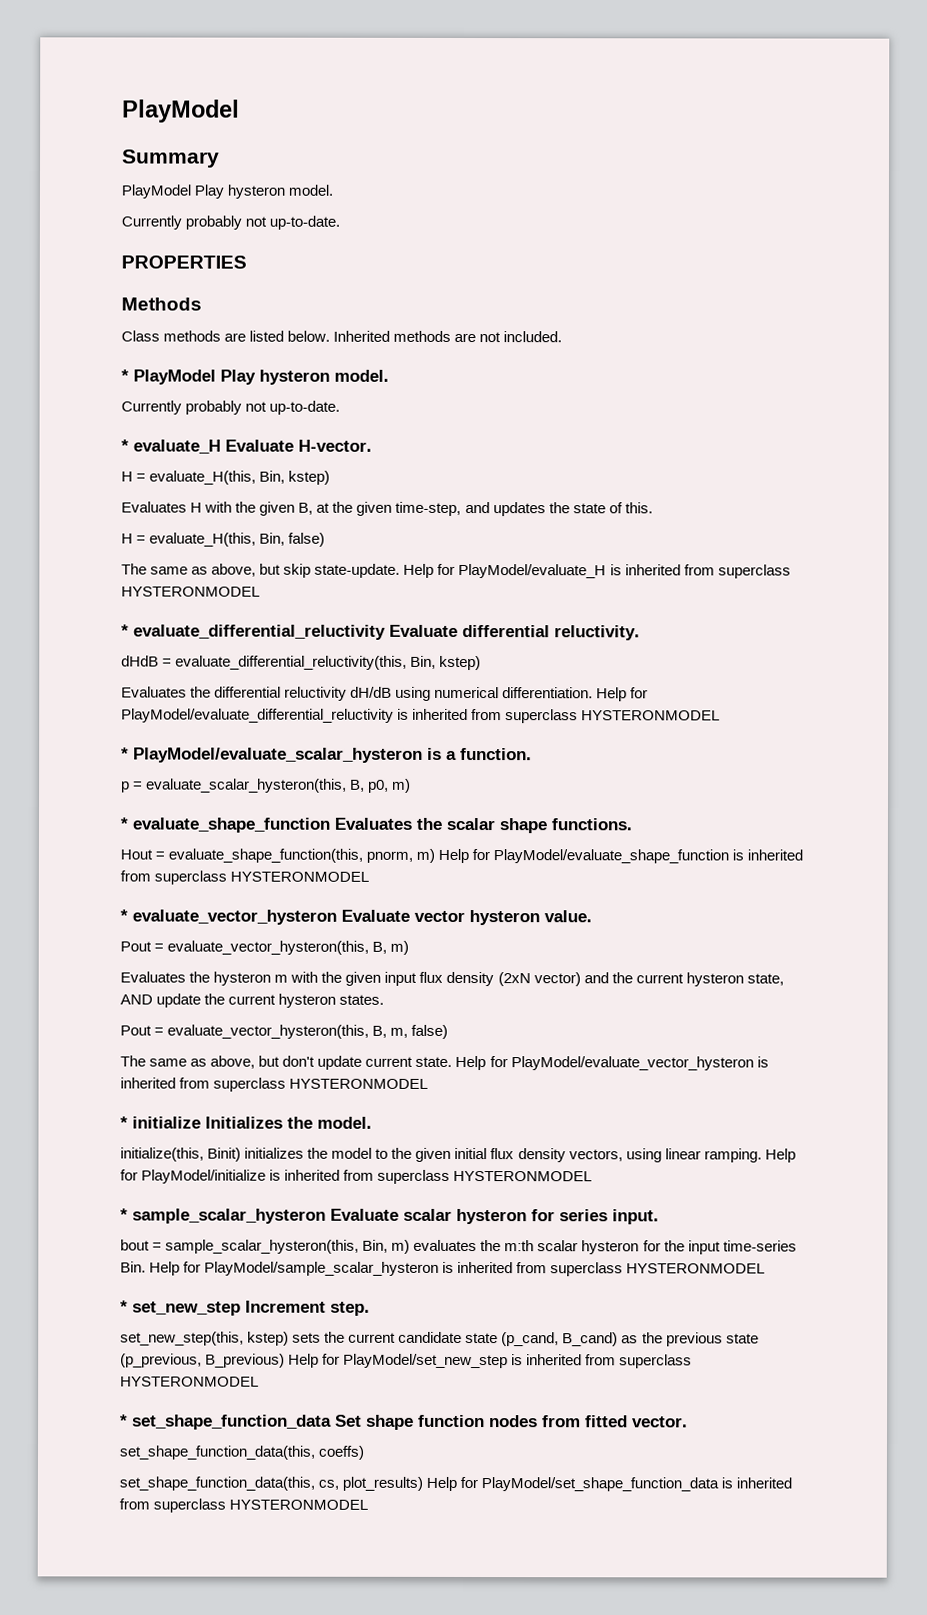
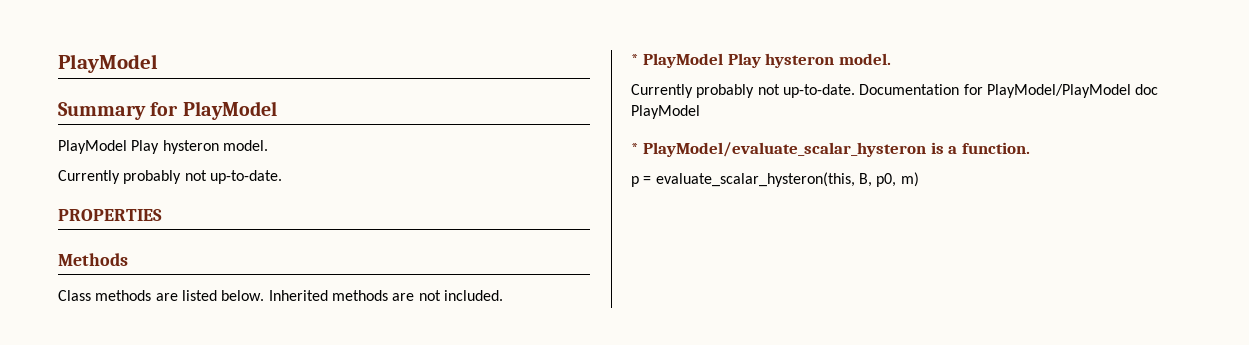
- Summary
+ Summary for PlayModel
  * PlayModel Play hysteron model.
- Currently probably not up-to-date.
- * evaluate_H Evaluate H-vector.
- H = evaluate_H(this, Bin, kstep)
- Evaluates H with the given B, at the given time-step, and updates the state of this.
- H = evaluate_H(this, Bin, false)
- The same as above, but skip state-update. Help for PlayModel/evaluate_H is inherited from superclass HYSTERONMODEL
- * evaluate_differential_reluctivity Evaluate differential reluctivity.
- dHdB = evaluate_differential_reluctivity(this, Bin, kstep)
- Evaluates the differential reluctivity dH/dB using numerical differentiation. Help for PlayModel/evaluate_differential_reluctivity is inherited from superclass HYSTERONMODEL
+ Currently probably not up-to-date. Documentation for PlayModel/PlayModel doc PlayModel
- * evaluate_shape_function Evaluates the scalar shape functions.
- Hout = evaluate_shape_function(this, pnorm, m) Help for PlayModel/evaluate_shape_function is inherited from superclass HYSTERONMODEL
- * evaluate_vector_hysteron Evaluate vector hysteron value.
- Pout = evaluate_vector_hysteron(this, B, m)
- Evaluates the hysteron m with the given input flux density (2xN vector) and the current hysteron state, AND update the current hysteron states.
- Pout = evaluate_vector_hysteron(this, B, m, false)
- The same as above, but don't update current state. Help for PlayModel/evaluate_vector_hysteron is inherited from superclass HYSTERONMODEL
- * initialize Initializes the model.
- initialize(this, Binit) initializes the model to the given initial flux density vectors, using linear ramping. Help for PlayModel/initialize is inherited from superclass HYSTERONMODEL
- * sample_scalar_hysteron Evaluate scalar hysteron for series input.
- bout = sample_scalar_hysteron(this, Bin, m) evaluates the m:th scalar hysteron for the input time-series Bin. Help for PlayModel/sample_scalar_hysteron is inherited from superclass HYSTERONMODEL
- * set_new_step Increment step.
- set_new_step(this, kstep) sets the current candidate state (p_cand, B_cand) as the previous state (p_previous, B_previous) Help for PlayModel/set_new_step is inherited from superclass HYSTERONMODEL
- * set_shape_function_data Set shape function nodes from fitted vector.
- set_shape_function_data(this, coeffs)
- set_shape_function_data(this, cs, plot_results) Help for PlayModel/set_shape_function_data is inherited from superclass HYSTERONMODEL

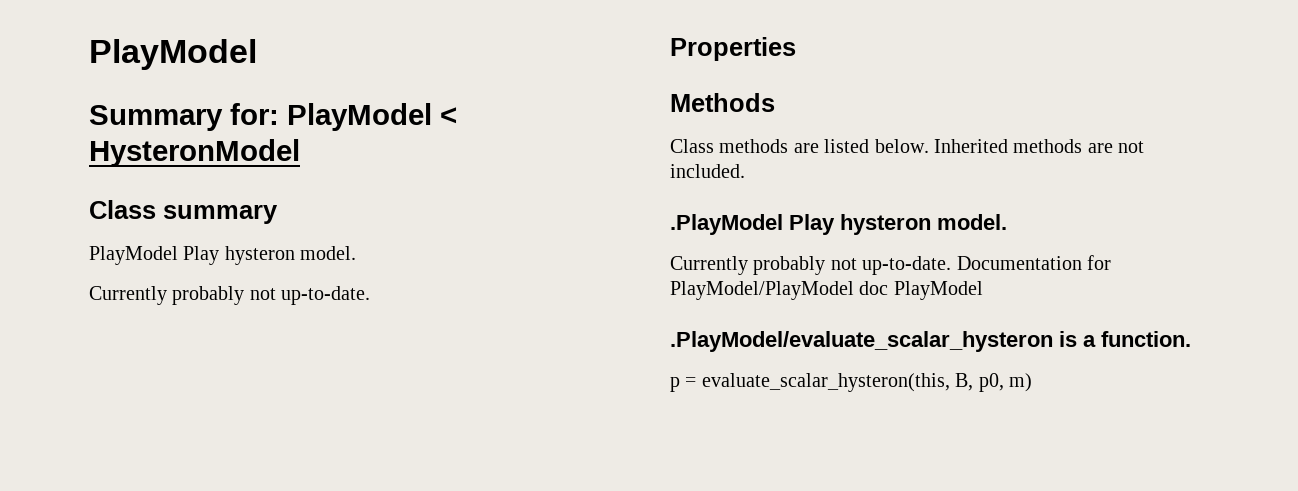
- Summary for PlayModel
+ Summary for: PlayModel < HysteronModel
+ Class summary
- PROPERTIES
+ Properties
- * PlayModel Play hysteron model.
+ .PlayModel Play hysteron model.
- * PlayModel/evaluate_scalar_hysteron is a function.
+ .PlayModel/evaluate_scalar_hysteron is a function.

